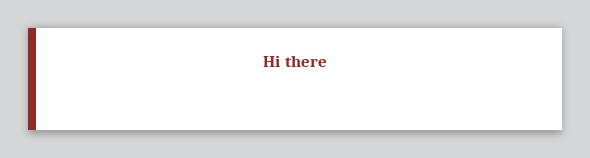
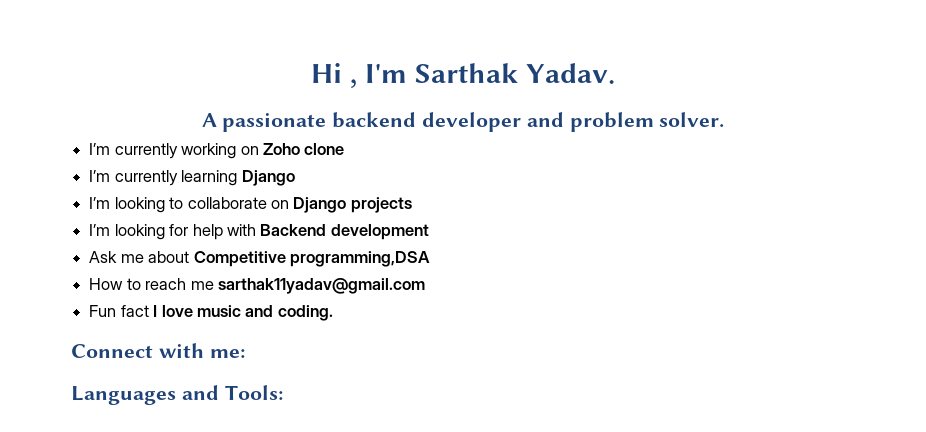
- Hi there
+ Hi , I'm Sarthak Yadav.
+ A passionate backend developer and problem solver.
+ I’m currently working on Zoho clone
+ I’m currently learning Django
+ I’m looking to collaborate on Django projects
+ I’m looking for help with Backend development
+ Ask me about Competitive programming,DSA
+ How to reach me sarthak11yadav@gmail.com
+ Fun fact I love music and coding.
+ Connect with me:
+ Languages and Tools:

